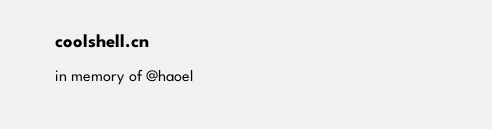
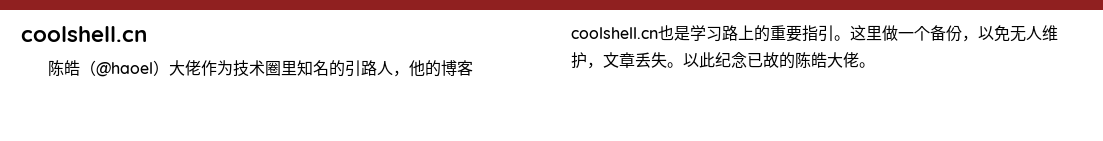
- in memory of @haoel
+ 陈皓（@haoel）大佬作为技术圈里知名的引路人，他的博客coolshell.cn也是学习路上的重要指引。这里做一个备份，以免无人维护，文章丢失。以此纪念已故的陈皓大佬。

